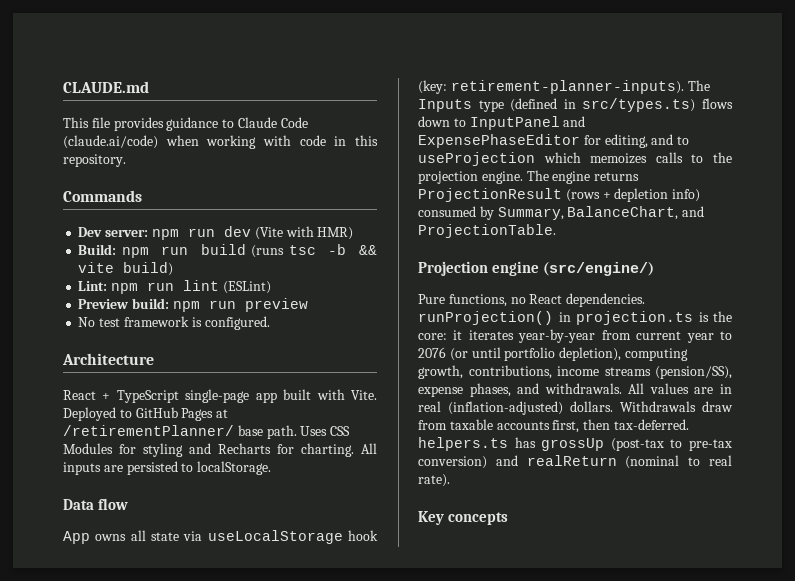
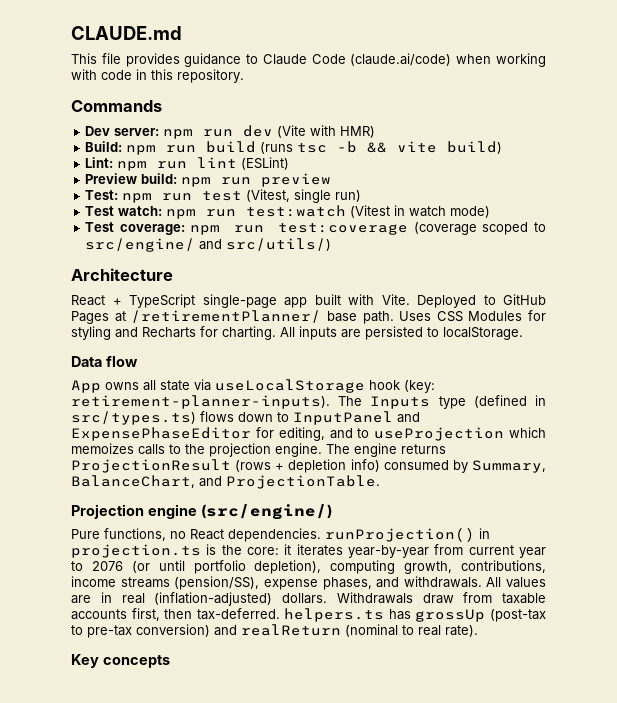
- No test framework is configured.
+ Test: npm run test (Vitest, single run)
+ Test watch: npm run test:watch (Vitest in watch mode)
+ Test coverage: npm run test:coverage (coverage scoped to src/engine/ and src/utils/)

